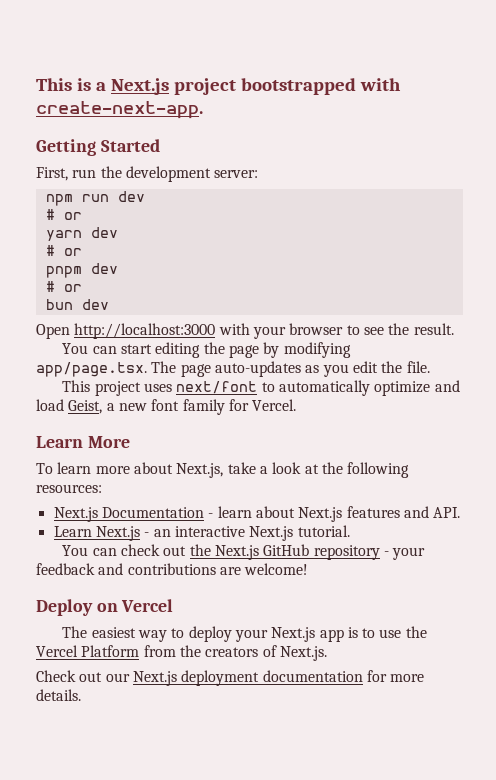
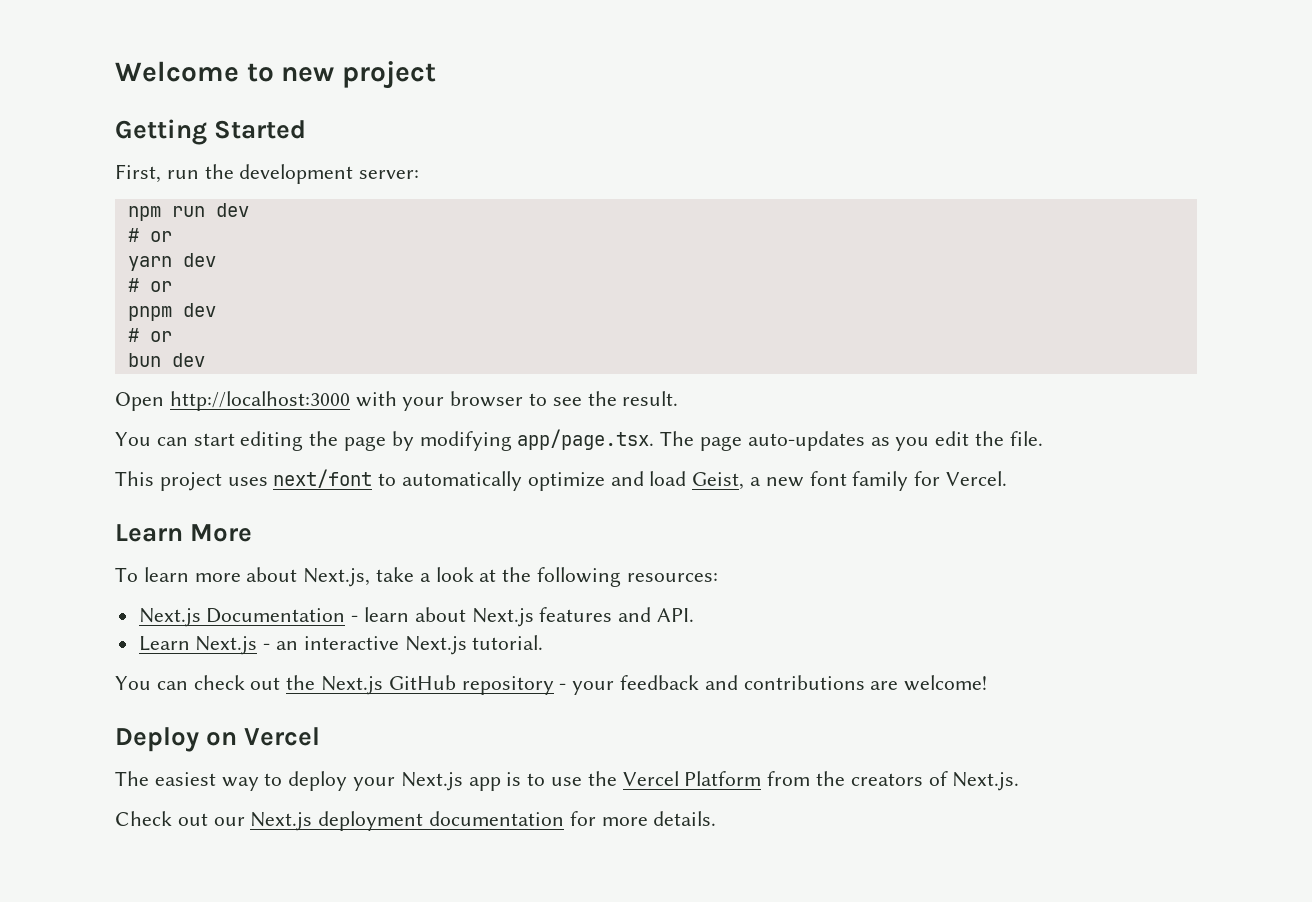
- This is a Next.js project bootstrapped with create-next-app.
+ Welcome to new project

